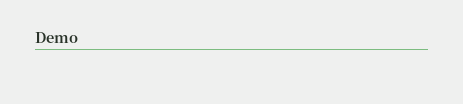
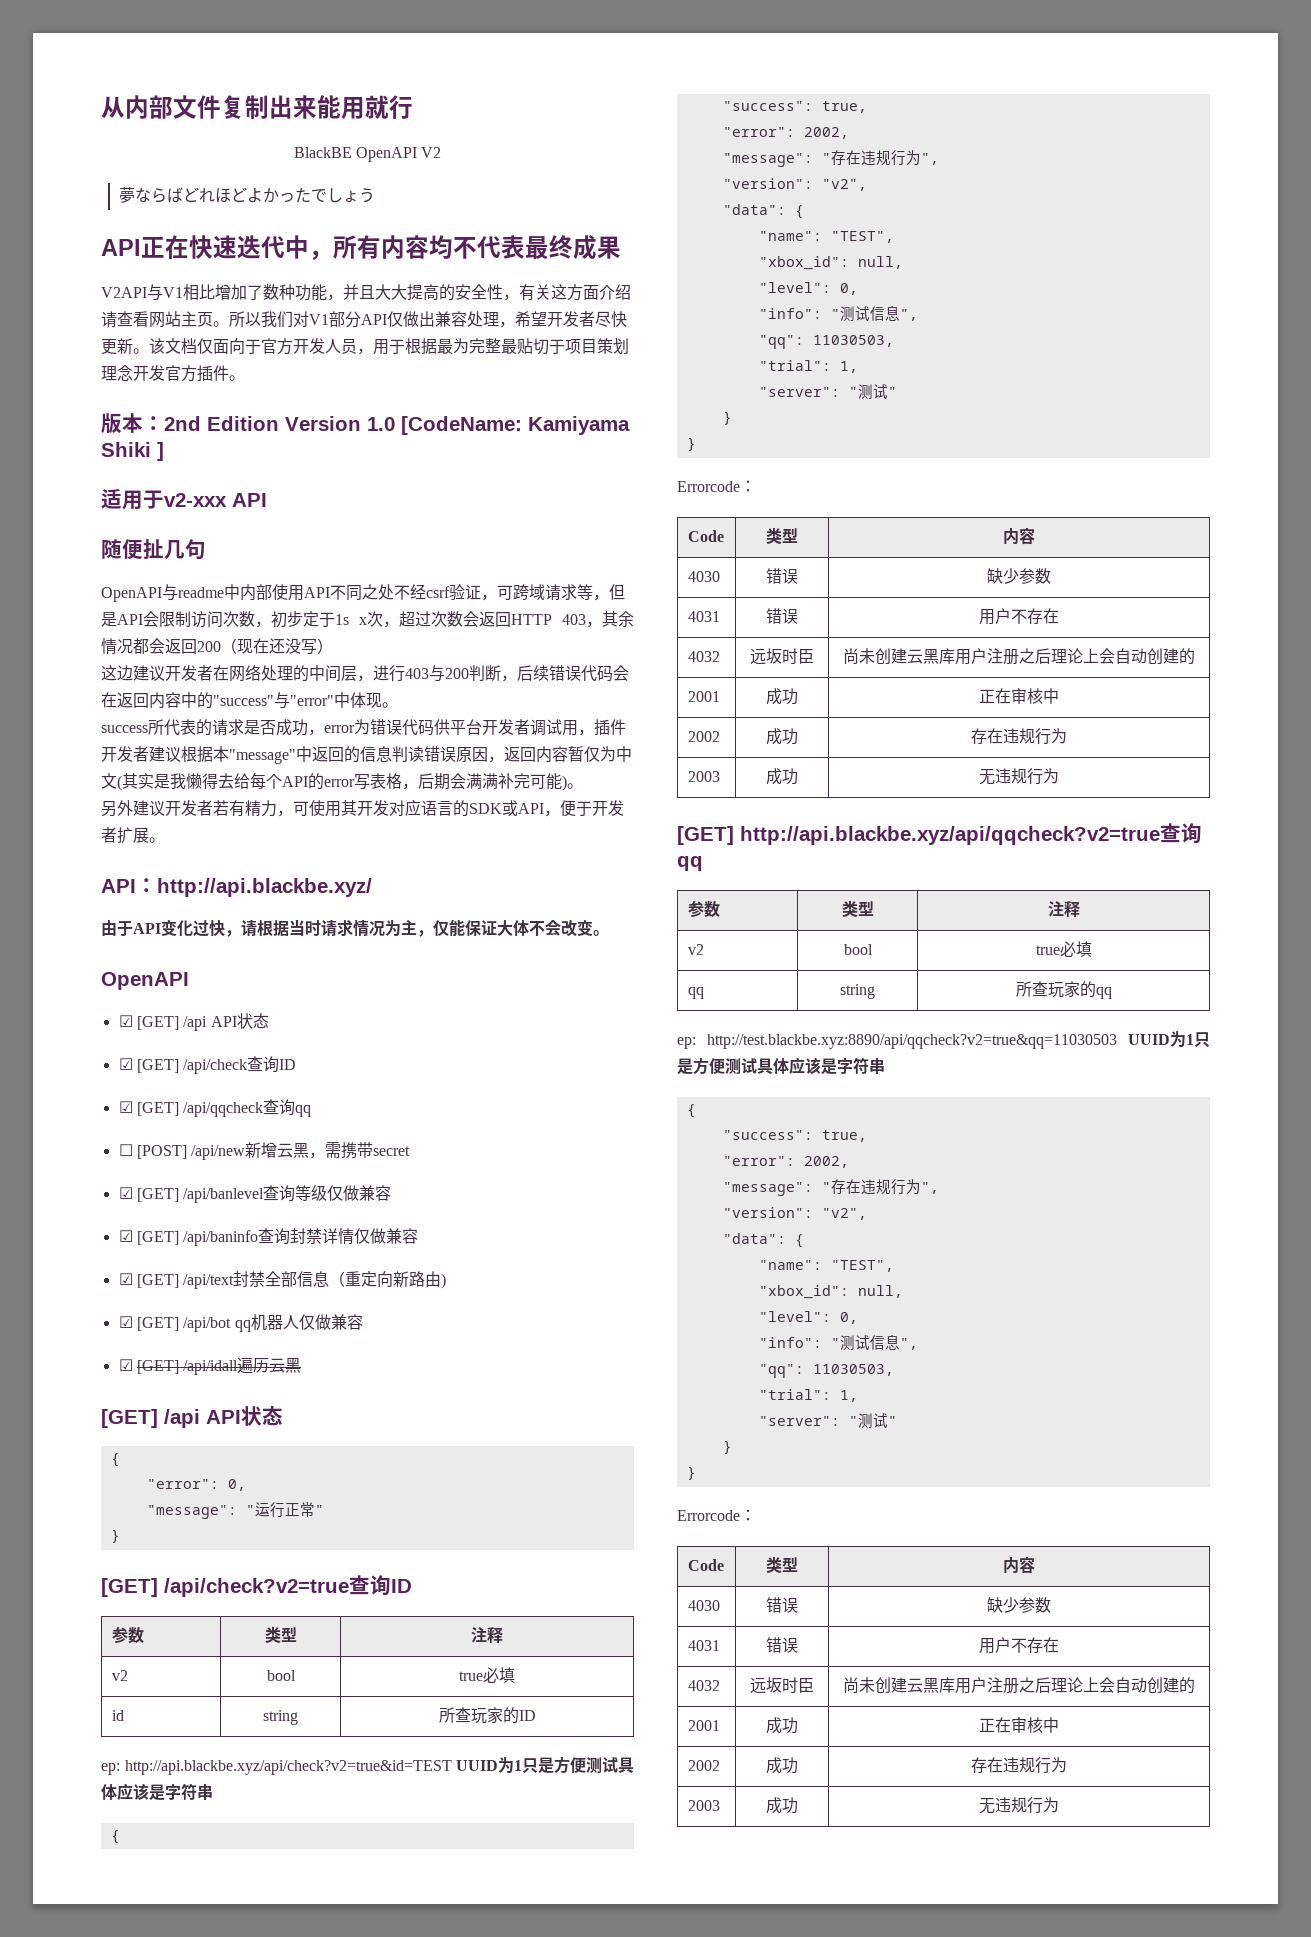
- Demo
+ 从内部文件复制出来能用就行
+ BlackBE OpenAPI V2
+ 夢ならばどれほどよかったでしょう
+ API正在快速迭代中，所有内容均不代表最终成果
+ V2API与V1相比增加了数种功能，并且大大提高的安全性，有关这方面介绍请查看网站主页。所以我们对V1部分API仅做出兼容处理，希望开发者尽快更新。该文档仅面向于官方开发人员，用于根据最为完整最贴切于项目策划理念开发官方插件。
+ 版本：2nd Edition Version 1.0 [CodeName: Kamiyama Shiki ]
+ 适用于v2-xxx API
+ 随便扯几句
+ OpenAPI与readme中内部使用API不同之处不经csrf验证，可跨域请求等，但是API会限制访问次数，初步定于1s x次，超过次数会返回HTTP 403，其余情况都会返回200（现在还没写）
+ 这边建议开发者在网络处理的中间层，进行403与200判断，后续错误代码会在返回内容中的"success"与"error"中体现。
+ success所代表的请求是否成功，error为错误代码供平台开发者调试用，插件开发者建议根据本"message"中返回的信息判读错误原因，返回内容暂仅为中文(其实是我懒得去给每个API的error写表格，后期会满满补完可能)。
+ 另外建议开发者若有精力，可使用其开发对应语言的SDK或API，便于开发者扩展。
+ API：http://api.blackbe.xyz/
+ 由于API变化过快，请根据当时请求情况为主，仅能保证大体不会改变。
+ OpenAPI
+ ☑ [GET] /api API状态
+ ☑ [GET] /api/check查询ID
+ ☑ [GET] /api/qqcheck查询qq
+ ☐ [POST] /api/new新增云黑，需携带secret
+ ☑ [GET] /api/banlevel查询等级仅做兼容
+ ☑ [GET] /api/baninfo查询封禁详情仅做兼容
+ ☑ [GET] /api/text封禁全部信息（重定向新路由)
+ ☑ [GET] /api/bot qq机器人仅做兼容
+ ☑ [GET] /api/idall遍历云黑
+ [GET] /api API状态
+ {
+ "error": 0,
+ "message": "运行正常"
+ }
+ [GET] /api/check?v2=true查询ID
+ 参数 | 类型 | 注释
+ v2 | bool | true必填
+ id | string | 所查玩家的ID
+ ep: http://api.blackbe.xyz/api/check?v2=true&id=TEST UUID为1只是方便测试具体应该是字符串
+ {
+ "success": true,
+ "error": 2002,
+ "message": "存在违规行为",
+ "version": "v2",
+ "data": {
+ "name": "TEST",
+ "xbox_id": null,
+ "level": 0,
+ "info": "测试信息",
+ "qq": 11030503,
+ "trial": 1,
+ "server": "测试"
+ }
+ }
+ Errorcode：
+ Code | 类型 | 内容
+ 4030 | 错误 | 缺少参数
+ 4031 | 错误 | 用户不存在
+ 4032 | 远坂时臣 | 尚未创建云黑库用户注册之后理论上会自动创建的
+ 2001 | 成功 | 正在审核中
+ 2002 | 成功 | 存在违规行为
+ 2003 | 成功 | 无违规行为
+ [GET] http://api.blackbe.xyz/api/qqcheck?v2=true查询qq
+ 参数 | 类型 | 注释
+ v2 | bool | true必填
+ qq | string | 所查玩家的qq
+ ep: http://test.blackbe.xyz:8890/api/qqcheck?v2=true&qq=11030503 UUID为1只是方便测试具体应该是字符串
+ {
+ "success": true,
+ "error": 2002,
+ "message": "存在违规行为",
+ "version": "v2",
+ "data": {
+ "name": "TEST",
+ "xbox_id": null,
+ "level": 0,
+ "info": "测试信息",
+ "qq": 11030503,
+ "trial": 1,
+ "server": "测试"
+ }
+ }
+ Errorcode：
+ Code | 类型 | 内容
+ 4030 | 错误 | 缺少参数
+ 4031 | 错误 | 用户不存在
+ 4032 | 远坂时臣 | 尚未创建云黑库用户注册之后理论上会自动创建的
+ 2001 | 成功 | 正在审核中
+ 2002 | 成功 | 存在违规行为
+ 2003 | 成功 | 无违规行为

